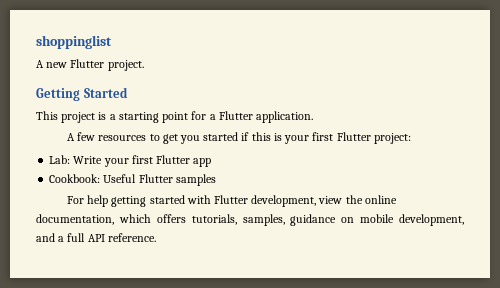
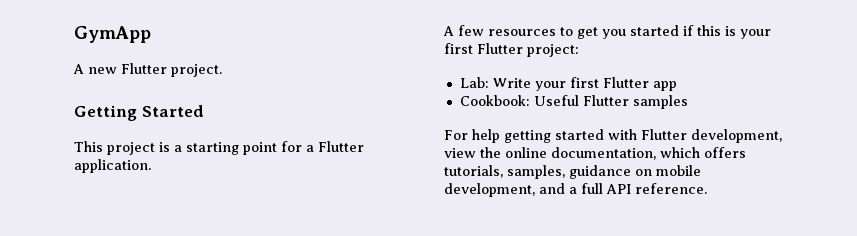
- shoppinglist
+ GymApp

